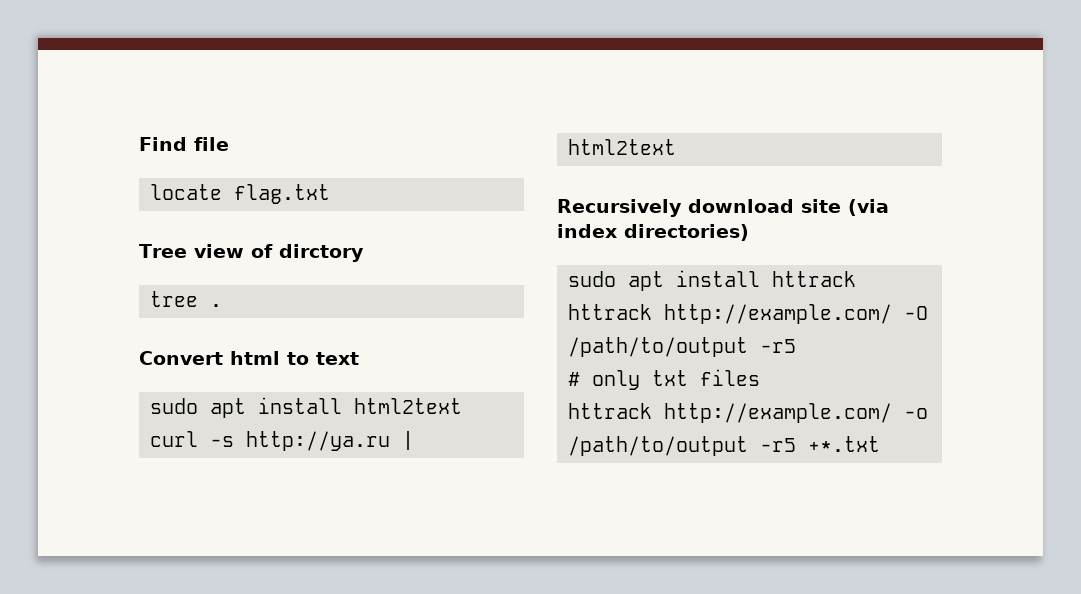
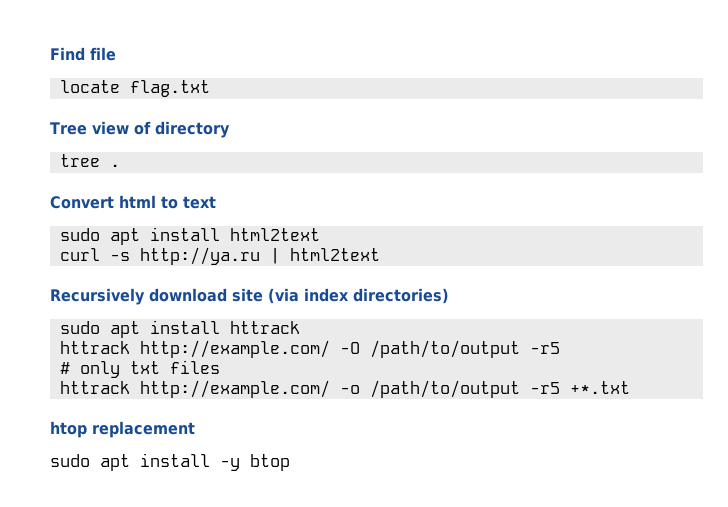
- Tree view of dirctory
+ Tree view of directory
+ htop replacement
+ sudo apt install -y btop

